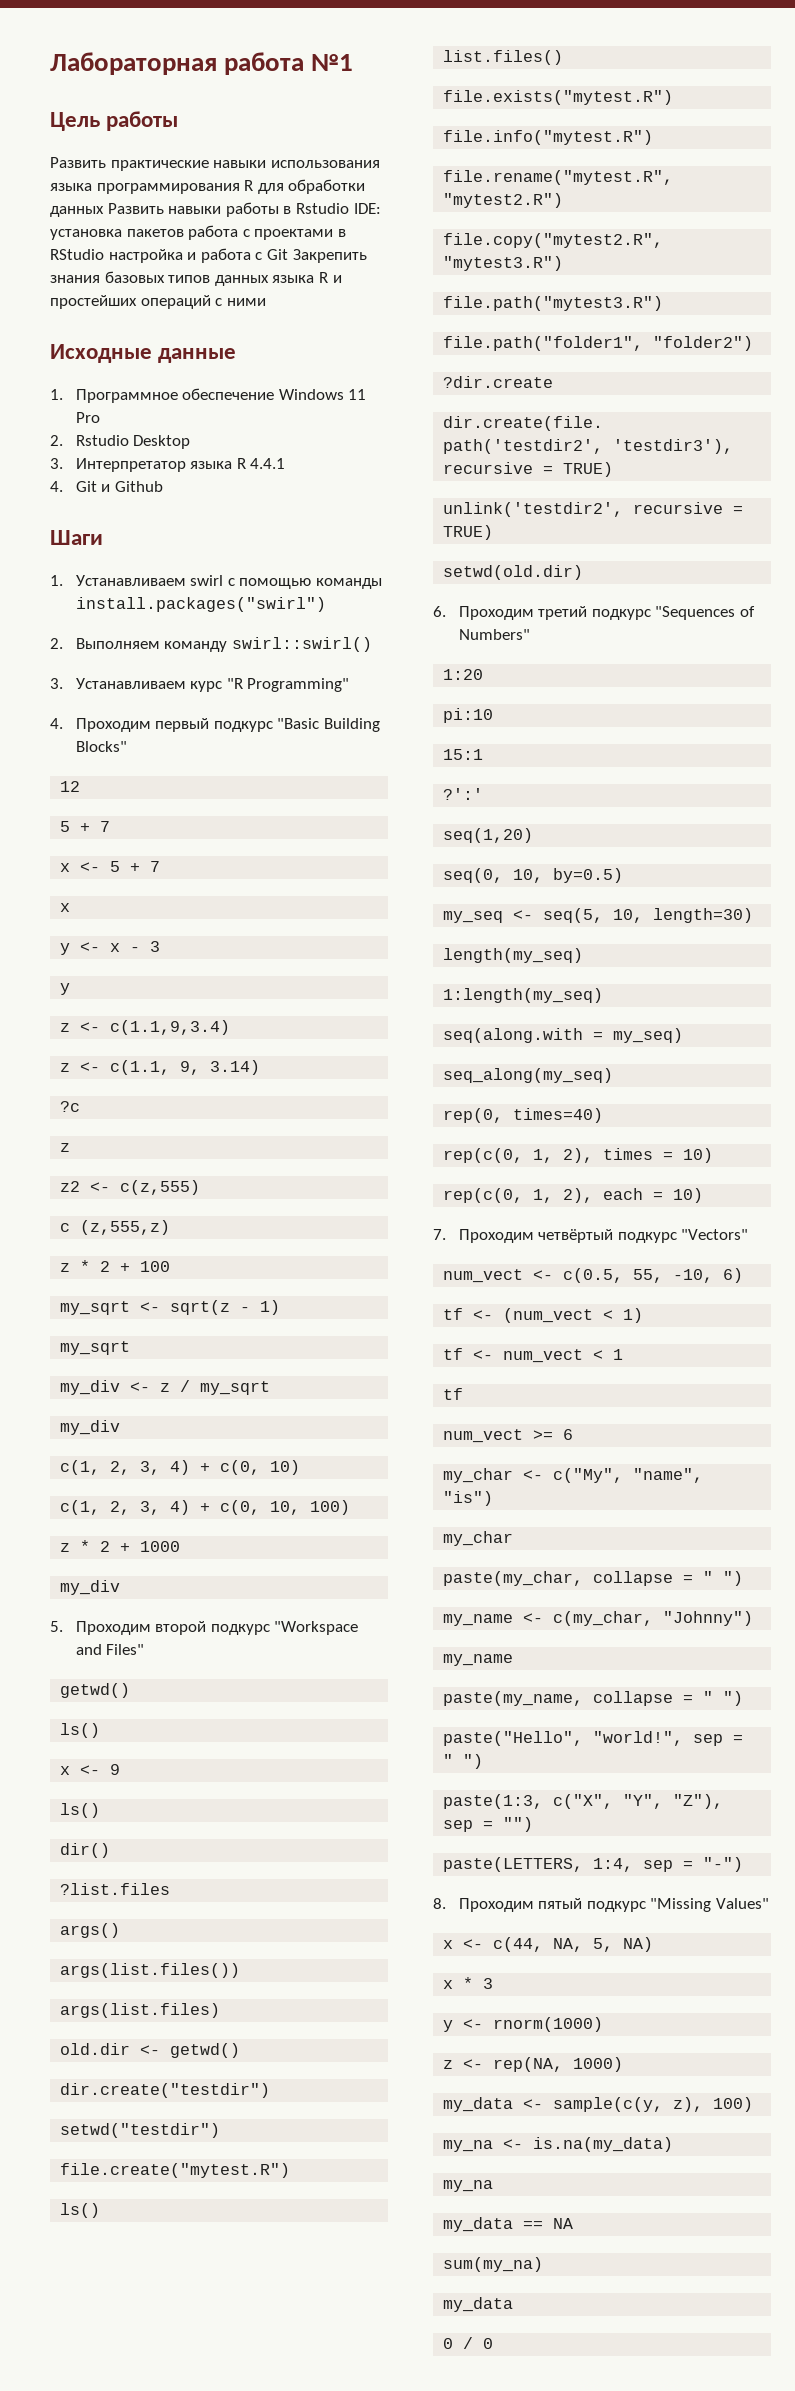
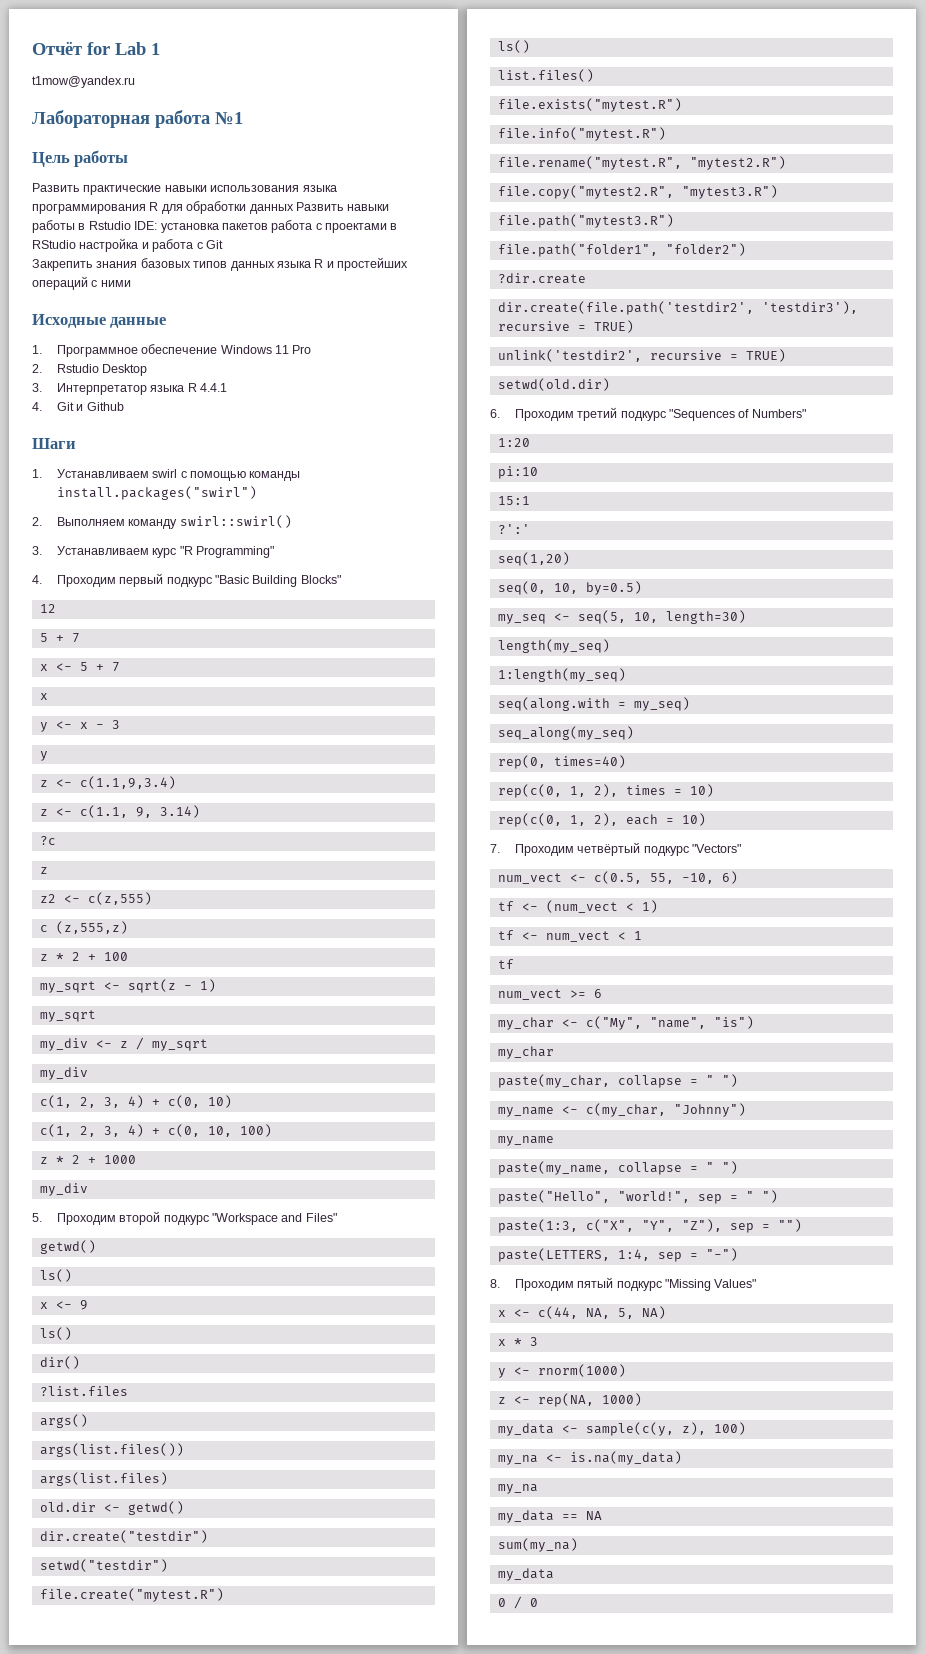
+ Отчёт for Lab 1
+ t1mow@yandex.ru
- Развить практические навыки использования языка программирования R для обработки данных Развить навыки работы в Rstudio IDE: установка пакетов работа с проектами в RStudio настройка и работа с Git Закрепить знания базовых типов данных языка R и простейших операций с ними
+ Развить практические навыки использования языка программирования R для обработки данных Развить навыки работы в Rstudio IDE: установка пакетов работа с проектами в RStudio настройка и работа с Git
+ Закрепить знания базовых типов данных языка R и простейших операций с ними

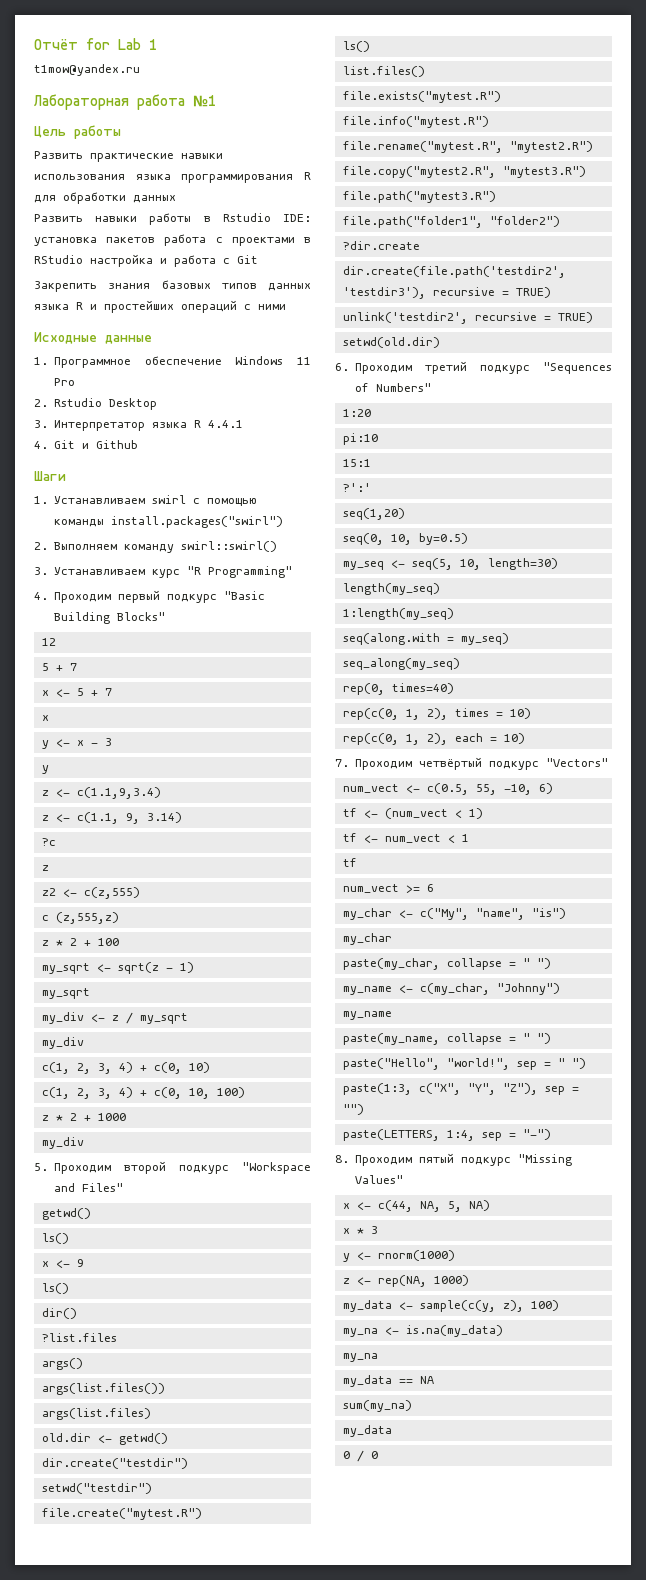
- Развить практические навыки использования языка программирования R для обработки данных Развить навыки работы в Rstudio IDE: установка пакетов работа с проектами в RStudio настройка и работа с Git
+ Развить практические навыки использования языка программирования R для обработки данных
+ Развить навыки работы в Rstudio IDE: установка пакетов работа с проектами в RStudio настройка и работа с Git

